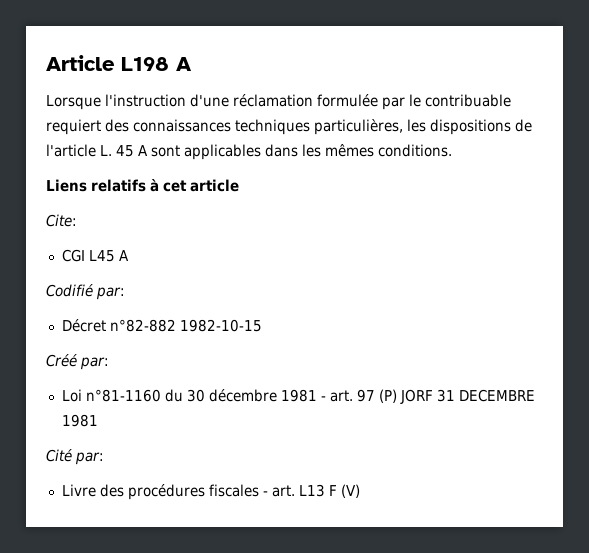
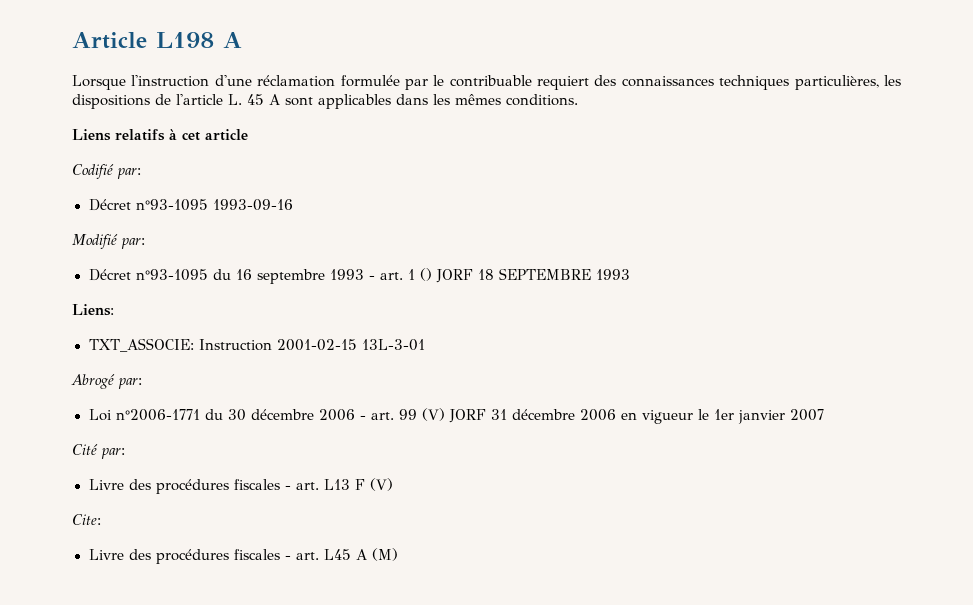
- Cite:
- CGI L45 A
- Décret n°82-882 1982-10-15
- Créé par:
+ Décret n°93-1095 1993-09-16
+ Modifié par:
+ Décret n°93-1095 du 16 septembre 1993 - art. 1 () JORF 18 SEPTEMBRE 1993
+ Liens:
+ TXT_ASSOCIE: Instruction 2001-02-15 13L-3-01
+ Abrogé par:
- Loi n°81-1160 du 30 décembre 1981 - art. 97 (P) JORF 31 DECEMBRE 1981
+ Loi n°2006-1771 du 30 décembre 2006 - art. 99 (V) JORF 31 décembre 2006 en vigueur le 1er janvier 2007
+ Cite:
+ Livre des procédures fiscales - art. L45 A (M)

